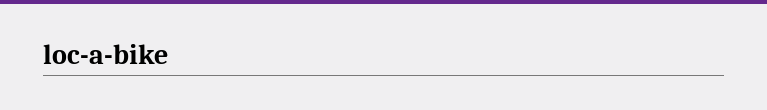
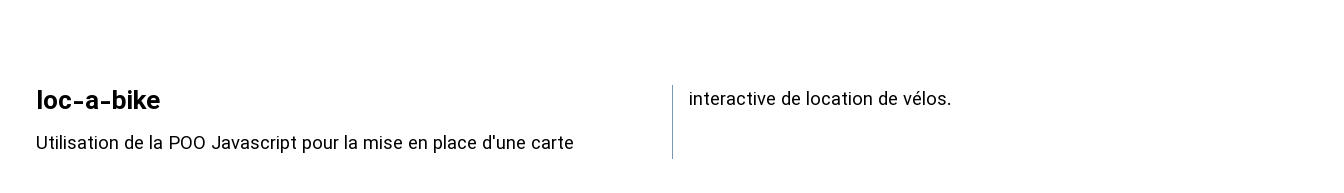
+ Utilisation de la POO Javascript pour la mise en place d'une carte interactive de location de vélos.

